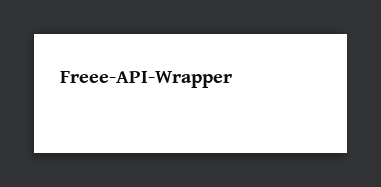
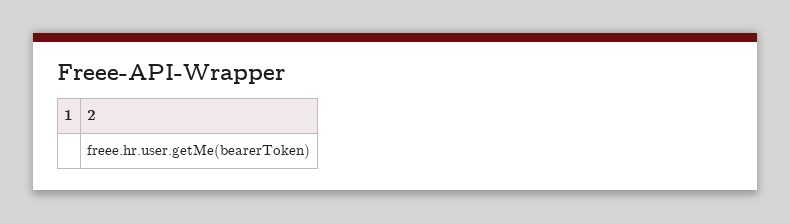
+ 1 | 2
+ | freee.hr.user.getMe(bearerToken)

